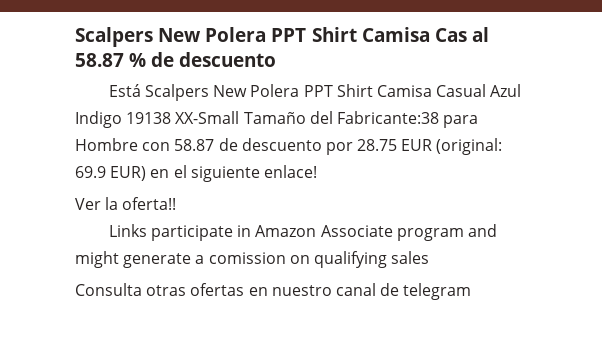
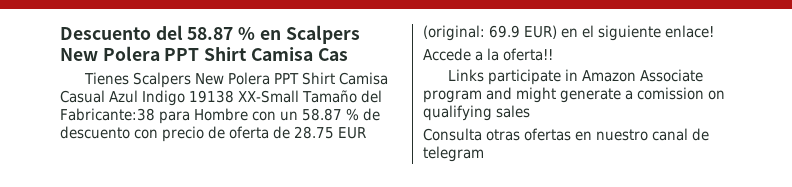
- Scalpers New Polera PPT Shirt Camisa Cas al 58.87 % de descuento
- Está Scalpers New Polera PPT Shirt Camisa Casual Azul Indigo 19138 XX-Small Tamaño del Fabricante:38 para Hombre con 58.87 de descuento por 28.75 EUR (original: 69.9 EUR) en el siguiente enlace!
+ Descuento del 58.87 % en Scalpers New Polera PPT Shirt Camisa Cas
+ Tienes Scalpers New Polera PPT Shirt Camisa Casual Azul Indigo 19138 XX-Small Tamaño del Fabricante:38 para Hombre con un 58.87 % de descuento con precio de oferta de 28.75 EUR (original: 69.9 EUR) en el siguiente enlace!
- Ver la oferta!!
+ Accede a la oferta!!

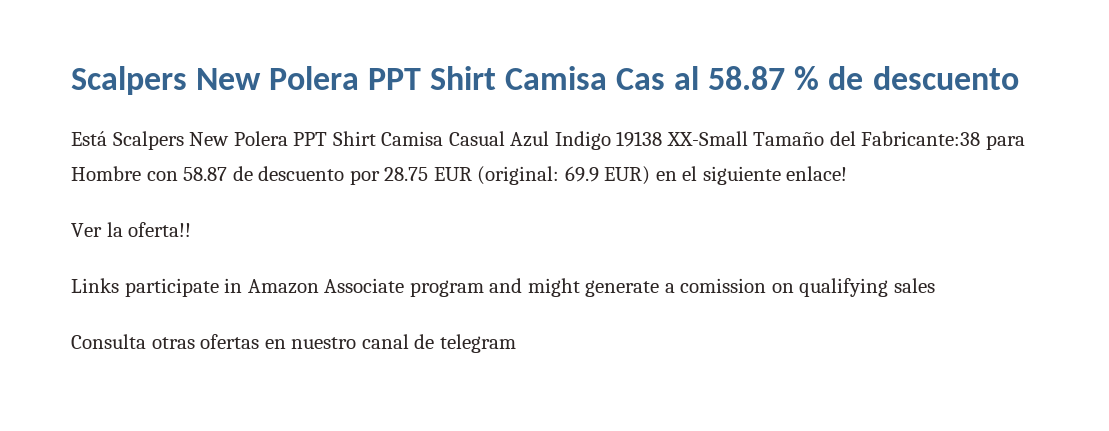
- Descuento del 58.87 % en Scalpers New Polera PPT Shirt Camisa Cas
- Tienes Scalpers New Polera PPT Shirt Camisa Casual Azul Indigo 19138 XX-Small Tamaño del Fabricante:38 para Hombre con un 58.87 % de descuento con precio de oferta de 28.75 EUR (original: 69.9 EUR) en el siguiente enlace!
+ Scalpers New Polera PPT Shirt Camisa Cas al 58.87 % de descuento
+ Está Scalpers New Polera PPT Shirt Camisa Casual Azul Indigo 19138 XX-Small Tamaño del Fabricante:38 para Hombre con 58.87 de descuento por 28.75 EUR (original: 69.9 EUR) en el siguiente enlace!
- Accede a la oferta!!
+ Ver la oferta!!

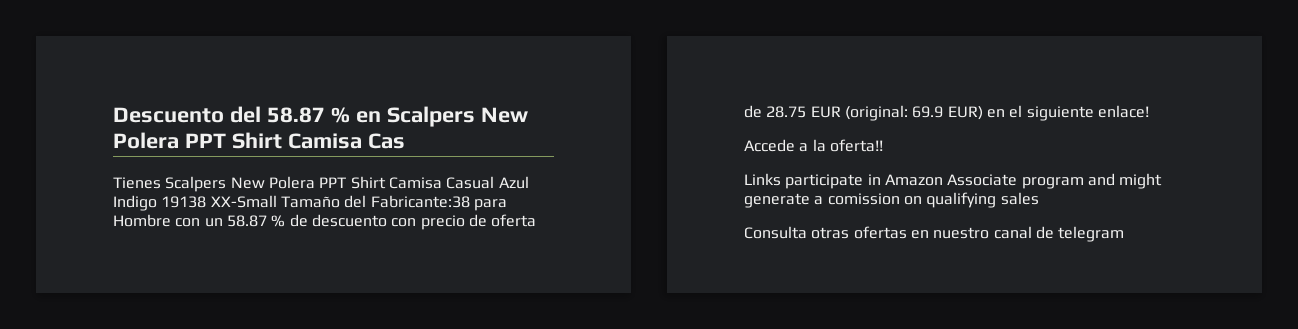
- Scalpers New Polera PPT Shirt Camisa Cas al 58.87 % de descuento
- Está Scalpers New Polera PPT Shirt Camisa Casual Azul Indigo 19138 XX-Small Tamaño del Fabricante:38 para Hombre con 58.87 de descuento por 28.75 EUR (original: 69.9 EUR) en el siguiente enlace!
+ Descuento del 58.87 % en Scalpers New Polera PPT Shirt Camisa Cas
+ Tienes Scalpers New Polera PPT Shirt Camisa Casual Azul Indigo 19138 XX-Small Tamaño del Fabricante:38 para Hombre con un 58.87 % de descuento con precio de oferta de 28.75 EUR (original: 69.9 EUR) en el siguiente enlace!
- Ver la oferta!!
+ Accede a la oferta!!

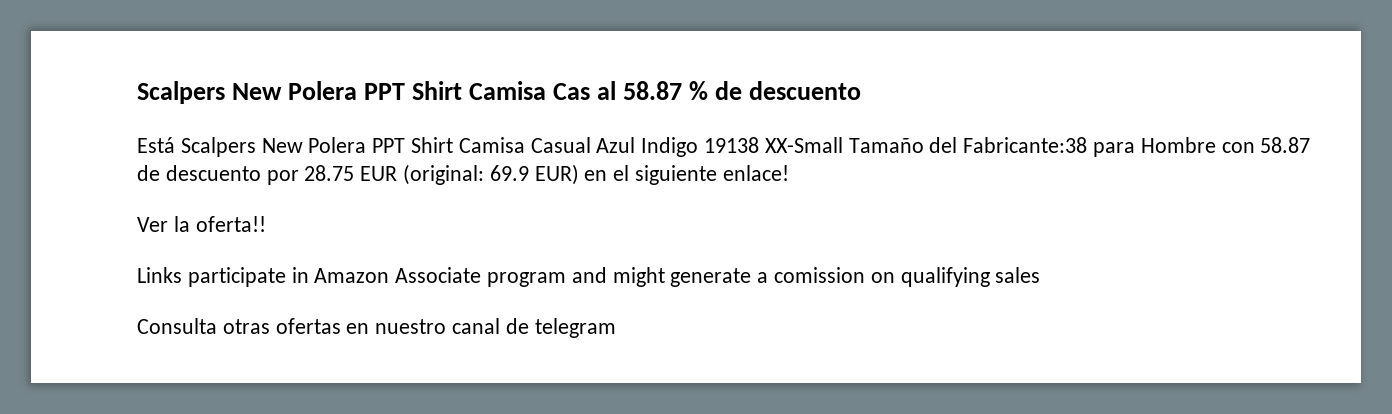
- Descuento del 58.87 % en Scalpers New Polera PPT Shirt Camisa Cas
- Tienes Scalpers New Polera PPT Shirt Camisa Casual Azul Indigo 19138 XX-Small Tamaño del Fabricante:38 para Hombre con un 58.87 % de descuento con precio de oferta de 28.75 EUR (original: 69.9 EUR) en el siguiente enlace!
+ Scalpers New Polera PPT Shirt Camisa Cas al 58.87 % de descuento
+ Está Scalpers New Polera PPT Shirt Camisa Casual Azul Indigo 19138 XX-Small Tamaño del Fabricante:38 para Hombre con 58.87 de descuento por 28.75 EUR (original: 69.9 EUR) en el siguiente enlace!
- Accede a la oferta!!
+ Ver la oferta!!

